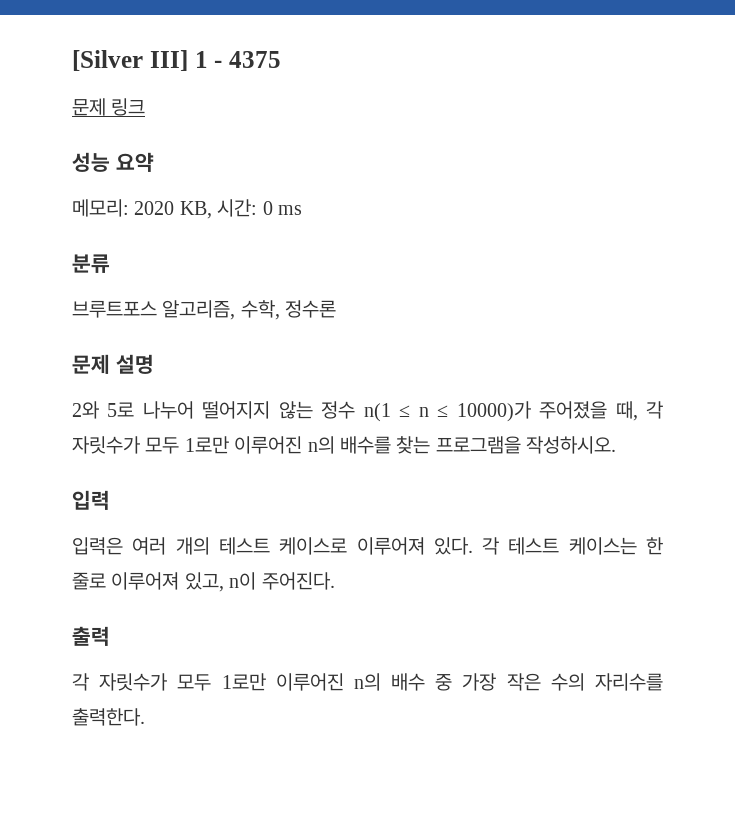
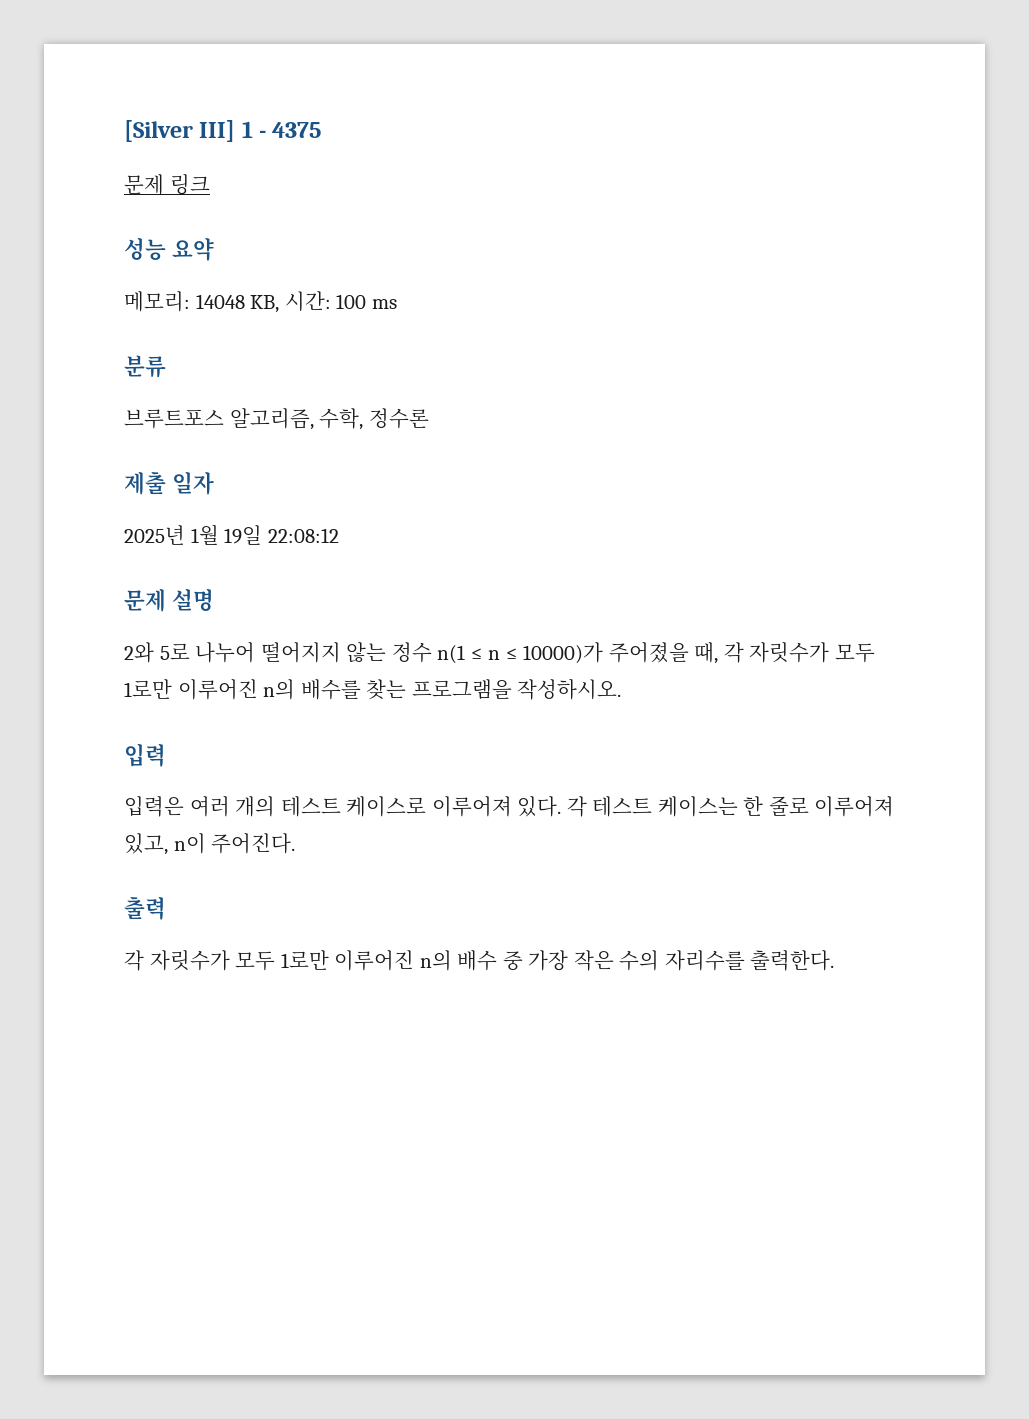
- 메모리: 2020 KB, 시간: 0 ms
+ 메모리: 14048 KB, 시간: 100 ms
+ 제출 일자
+ 2025년 1월 19일 22:08:12

